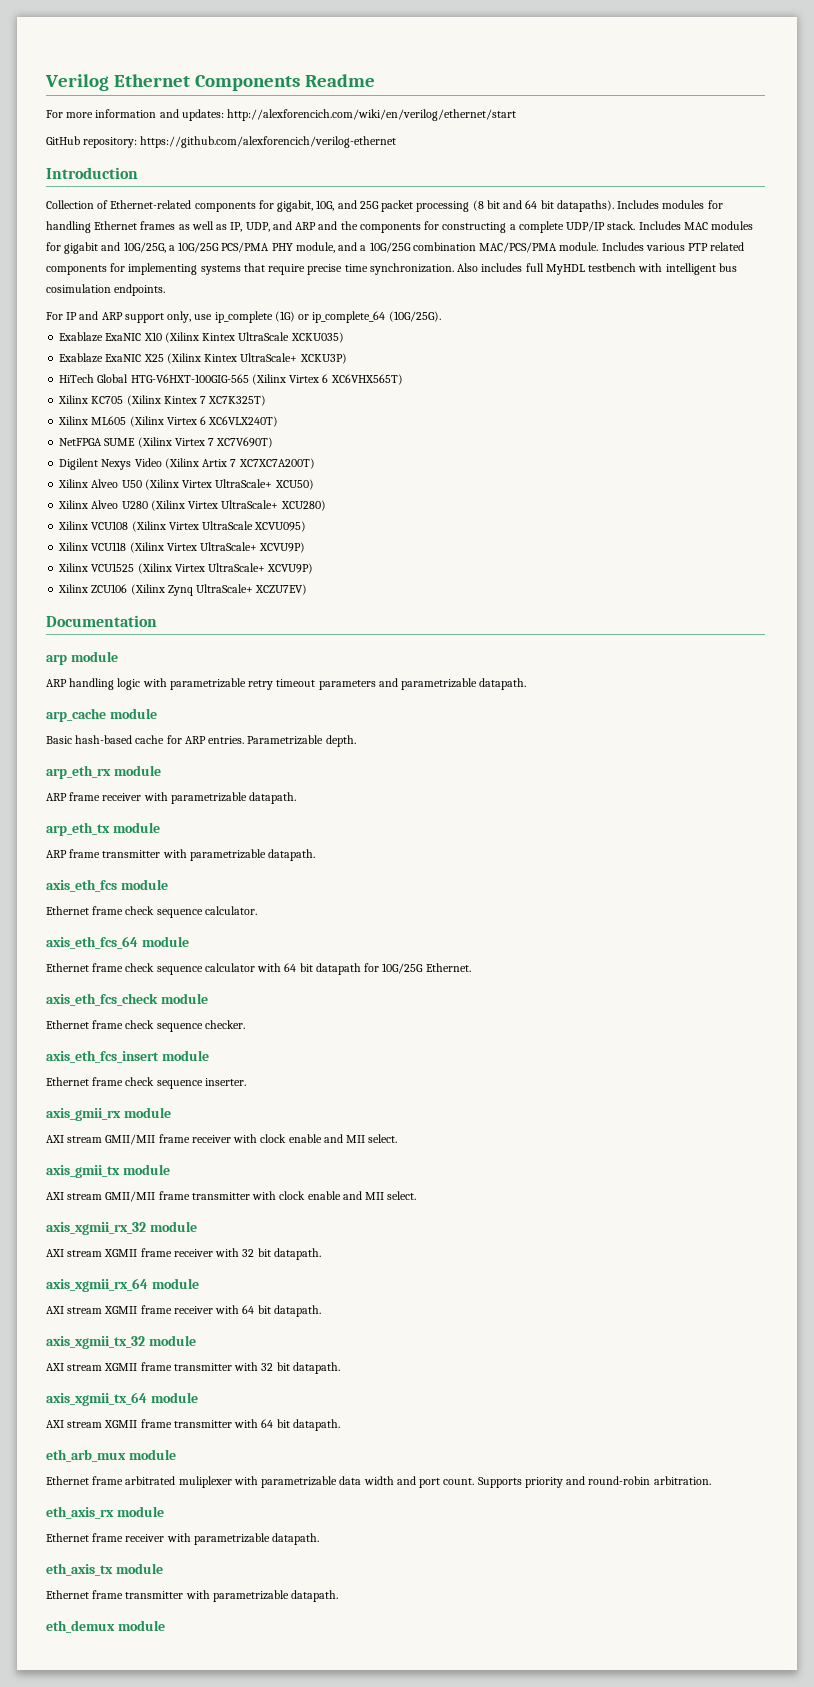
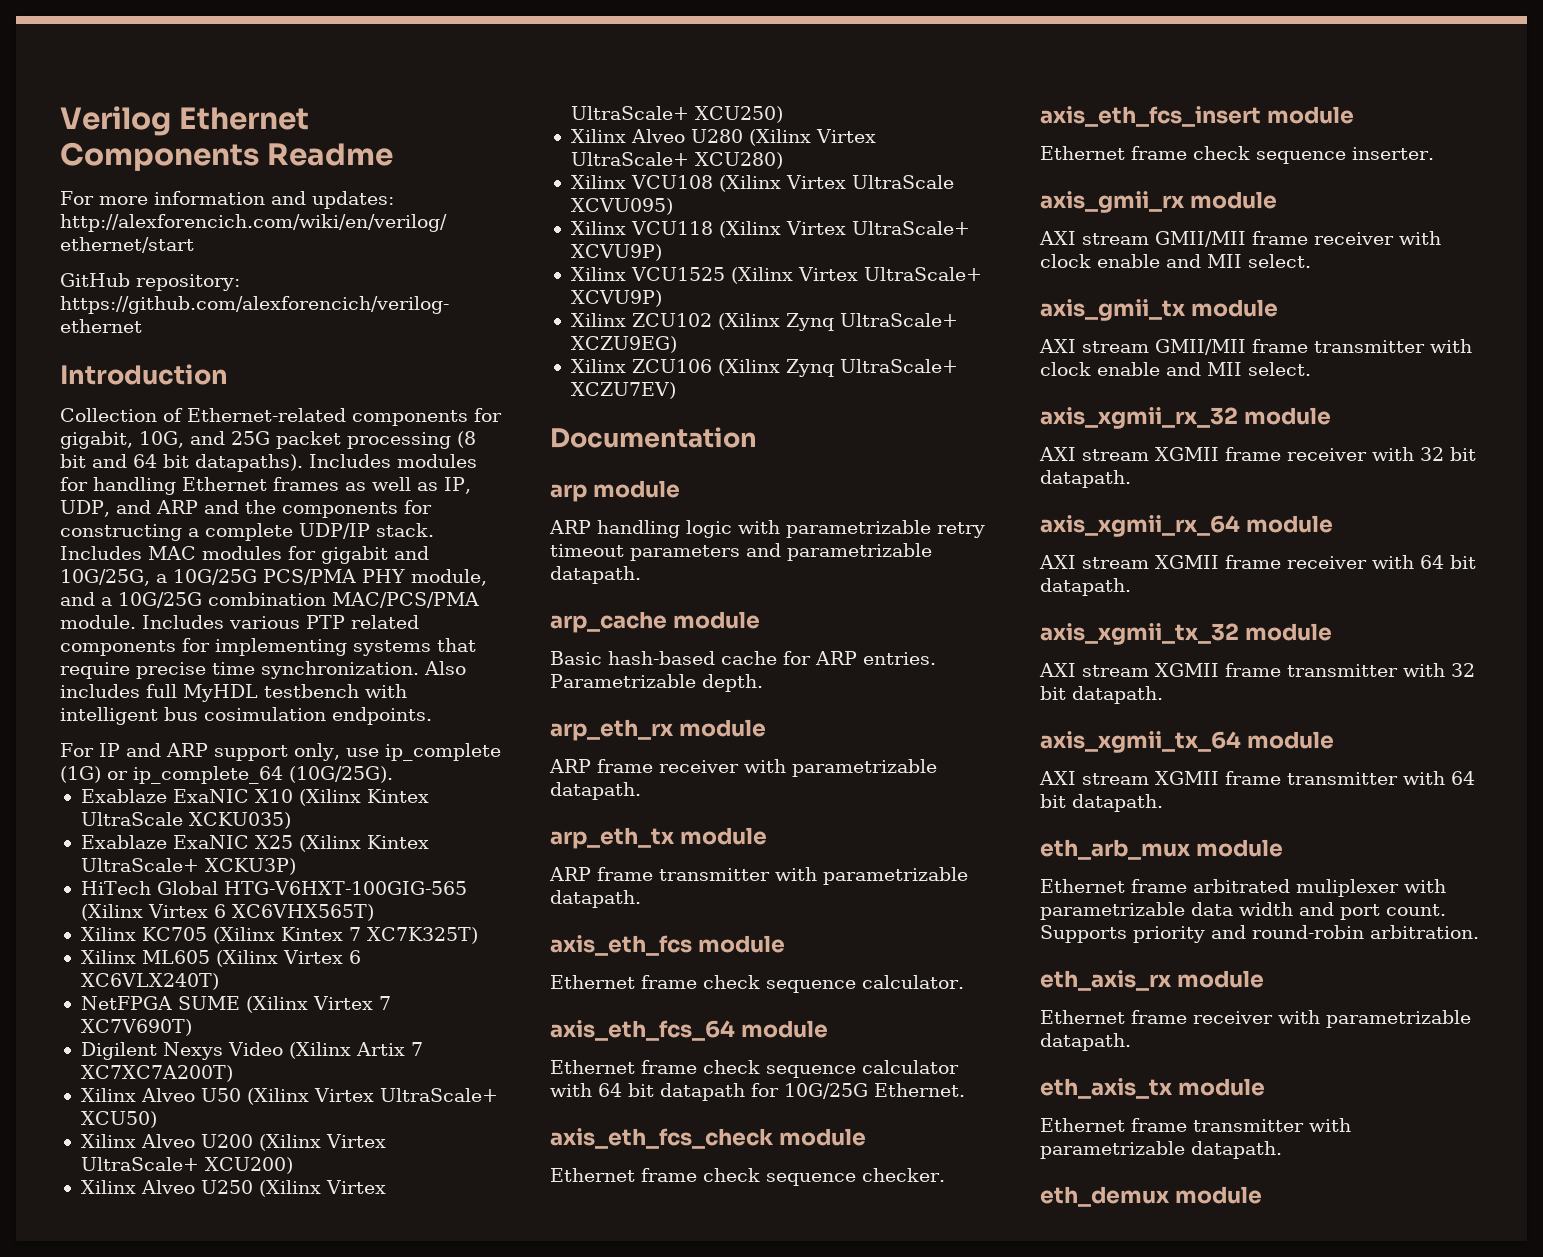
+ Xilinx Alveo U200 (Xilinx Virtex UltraScale+ XCU200)
+ Xilinx Alveo U250 (Xilinx Virtex UltraScale+ XCU250)
+ Xilinx ZCU102 (Xilinx Zynq UltraScale+ XCZU9EG)

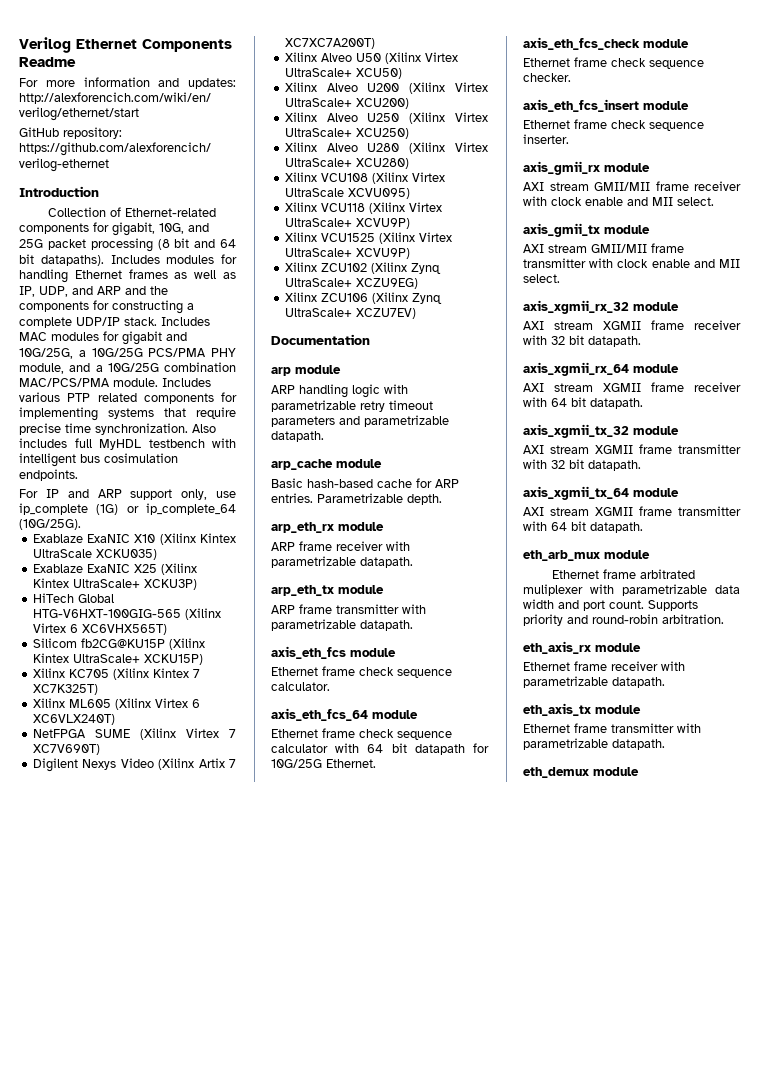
+ Silicom fb2CG@KU15P (Xilinx Kintex UltraScale+ XCKU15P)

